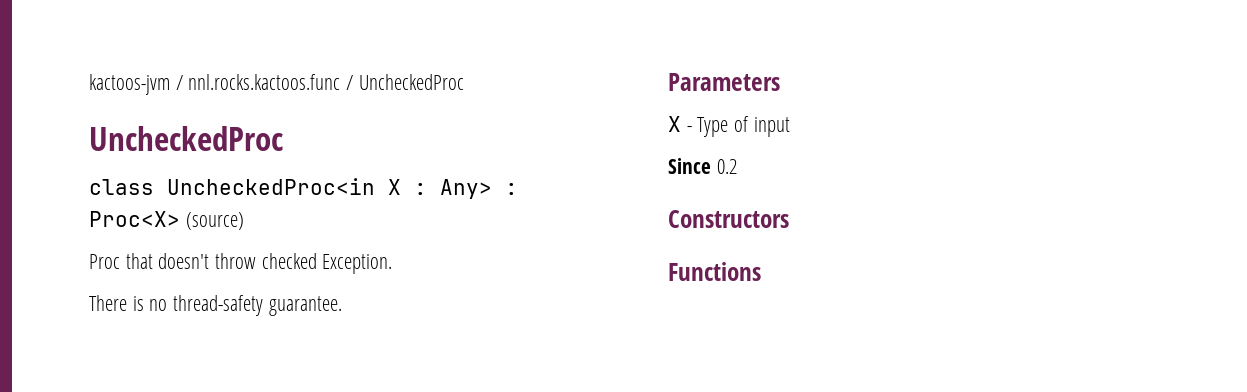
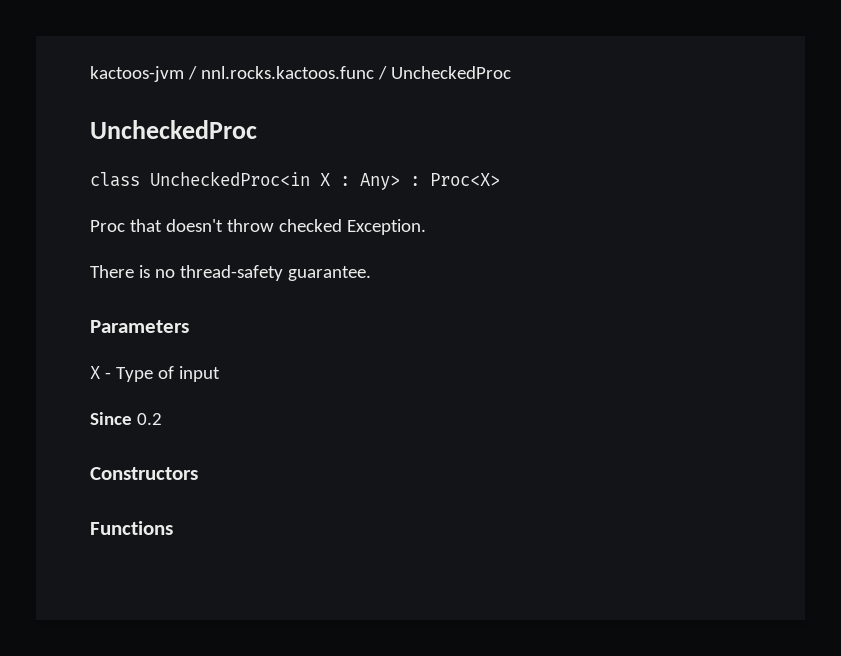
- class UncheckedProc<in X : Any> : Proc<X> (source)
+ class UncheckedProc<in X : Any> : Proc<X>

